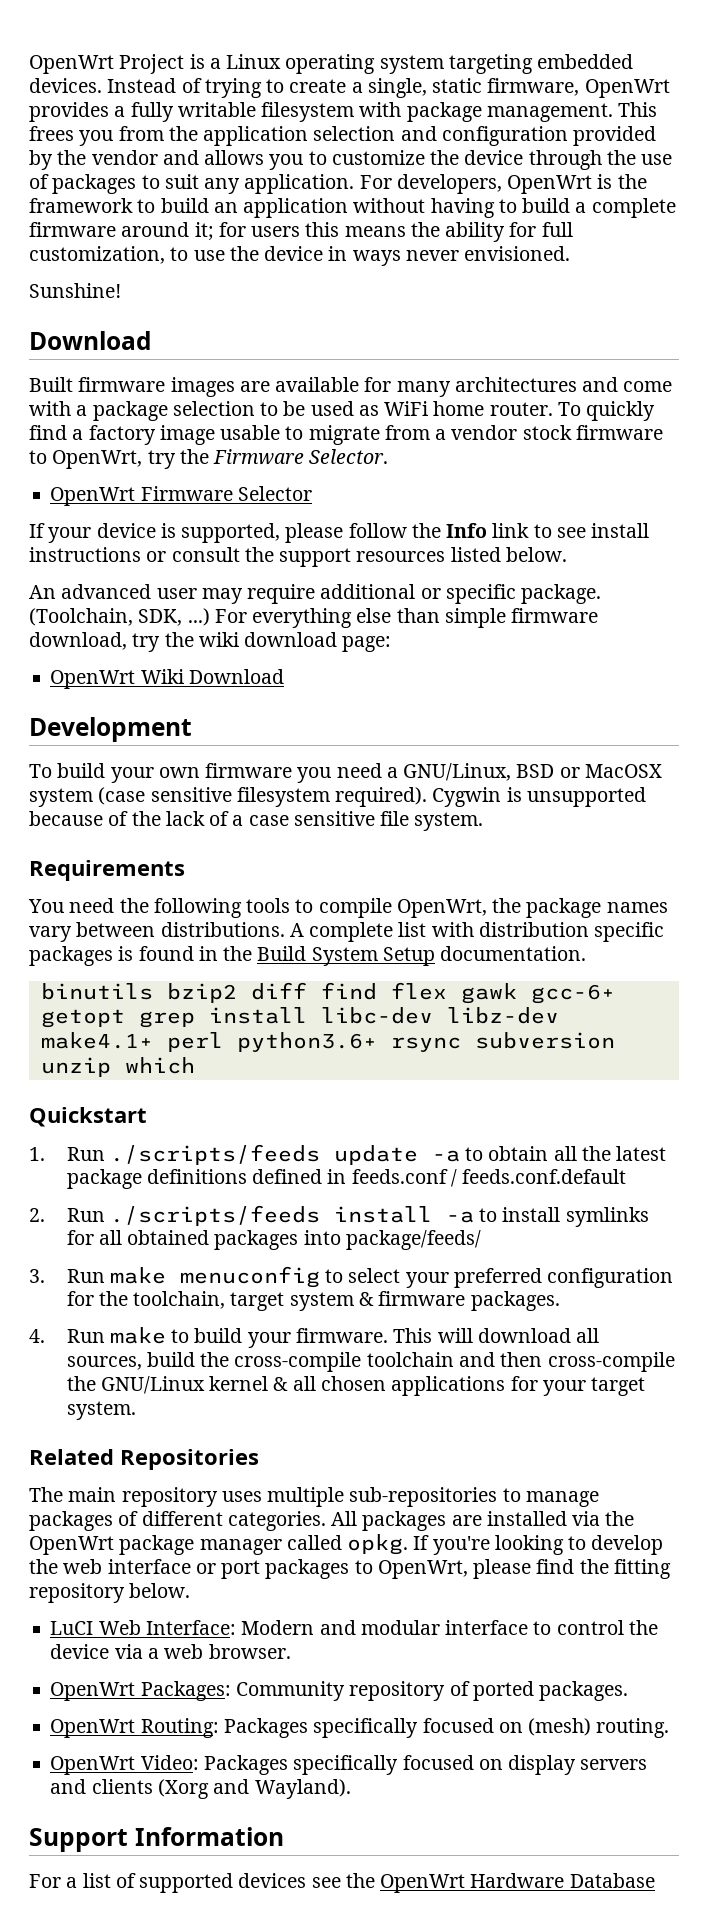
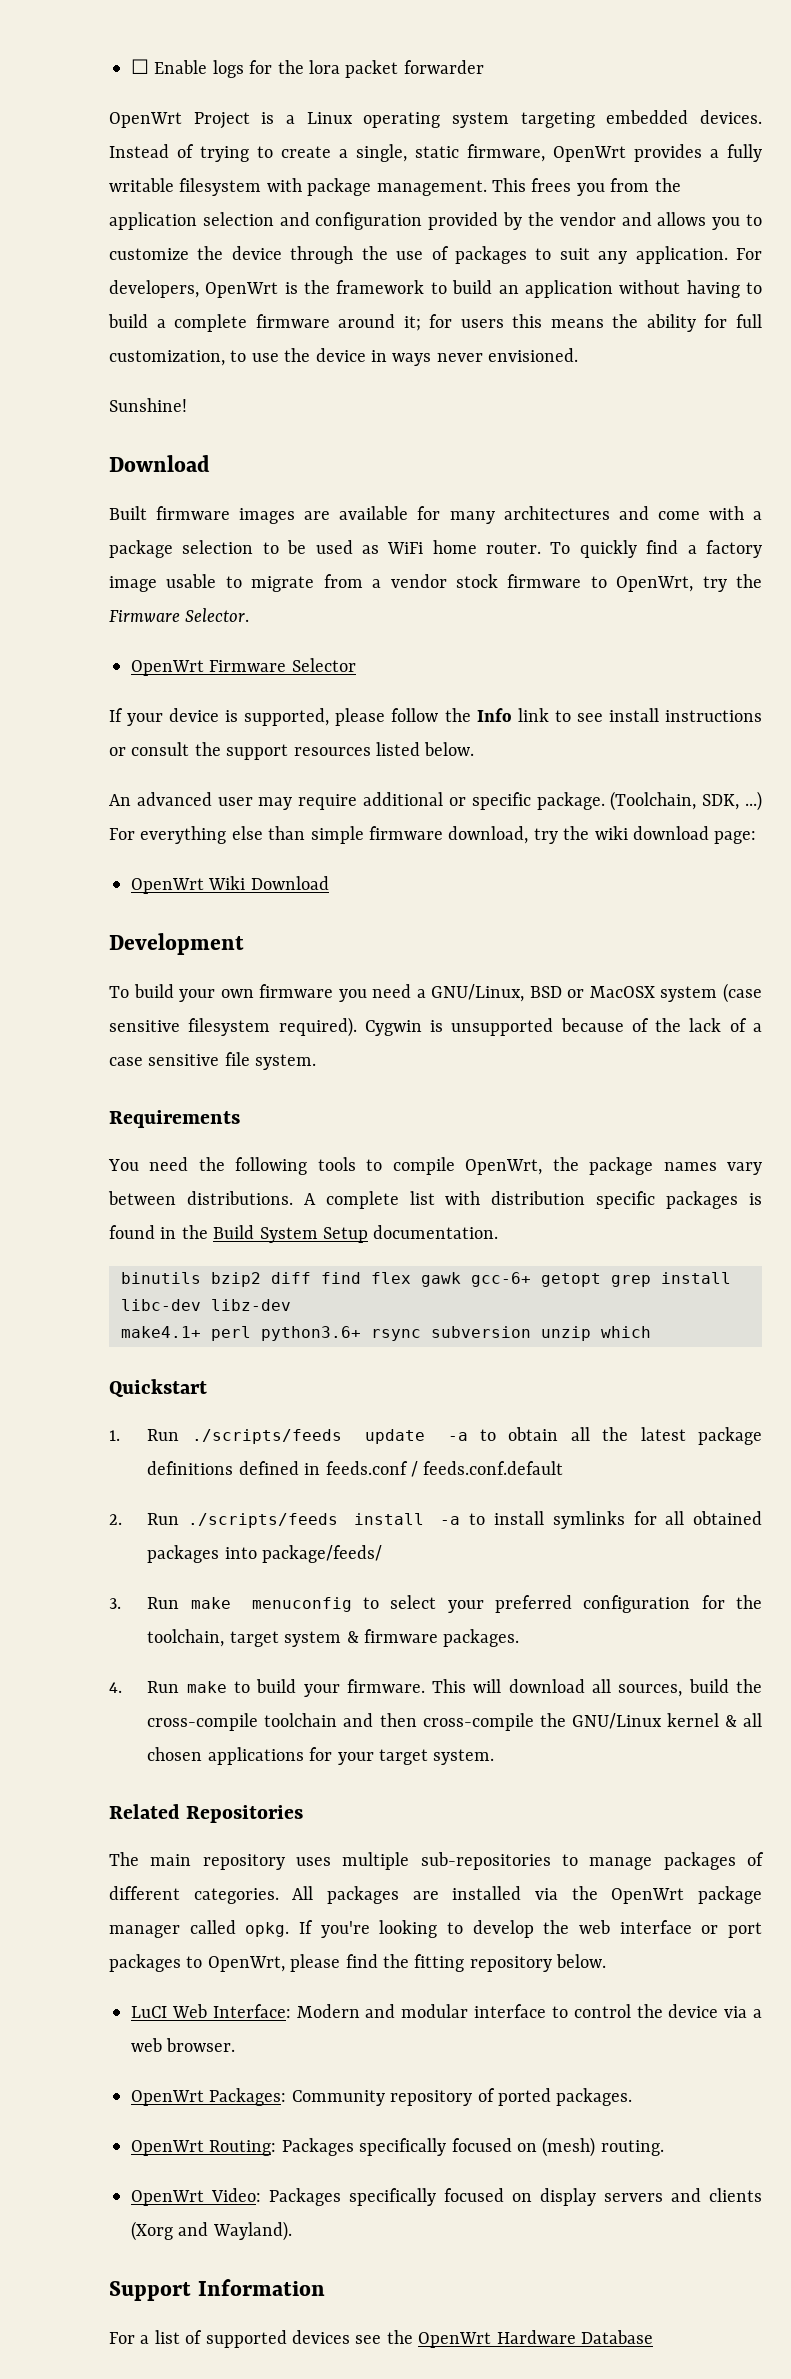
+ ☐ Enable logs for the lora packet forwarder

